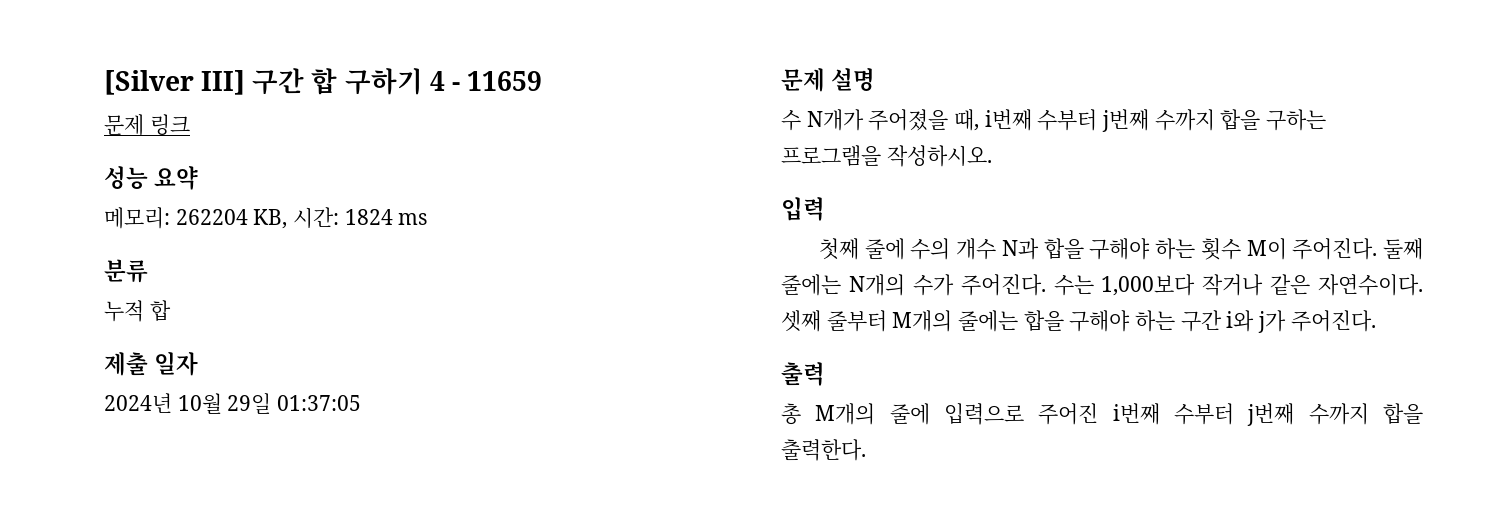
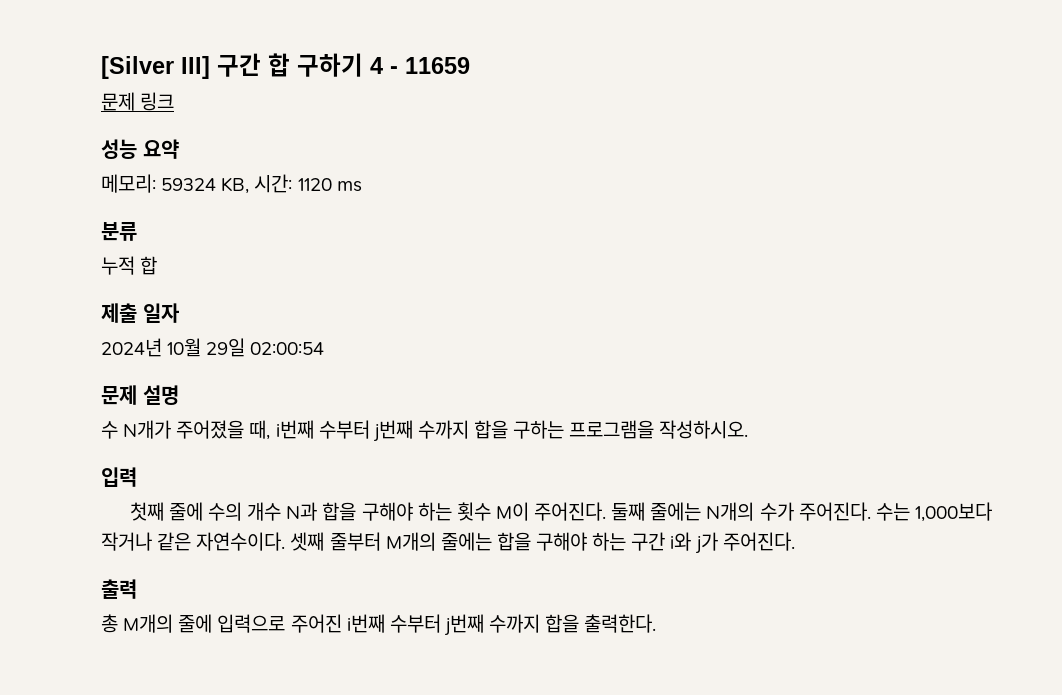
- 메모리: 262204 KB, 시간: 1824 ms
+ 메모리: 59324 KB, 시간: 1120 ms
- 2024년 10월 29일 01:37:05
+ 2024년 10월 29일 02:00:54

